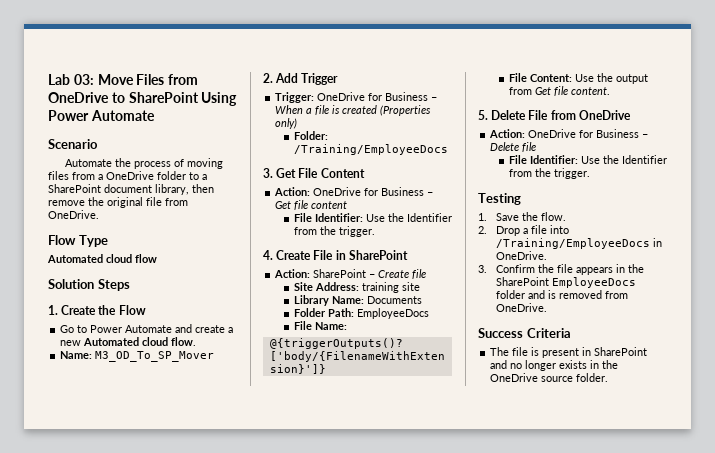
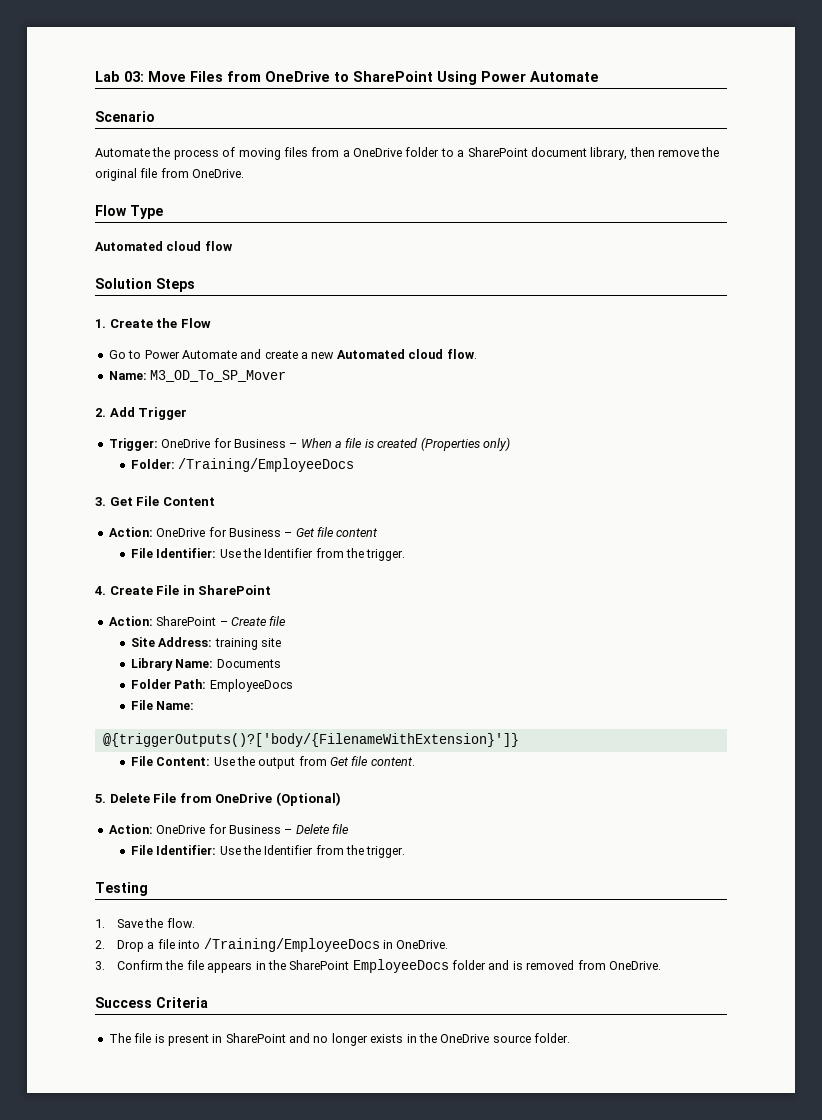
- 5. Delete File from OneDrive
+ 5. Delete File from OneDrive (Optional)

